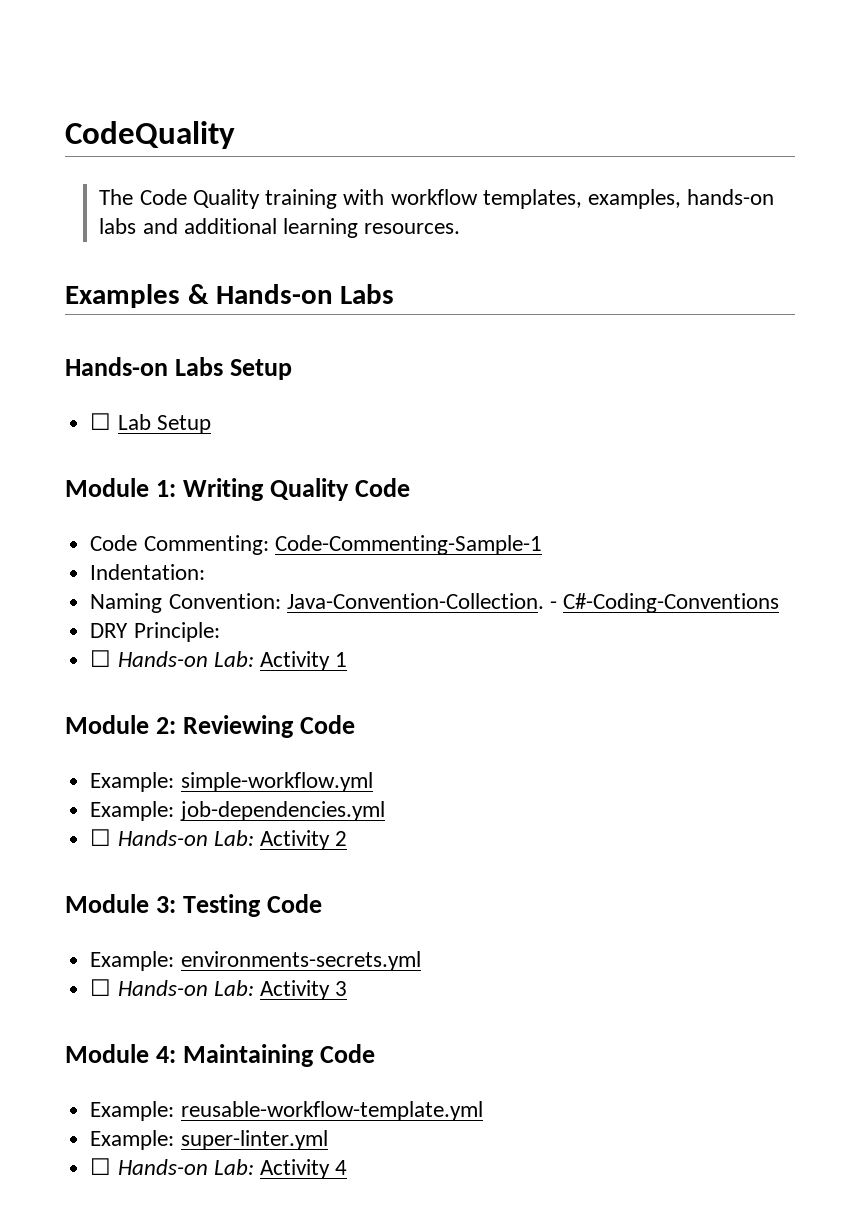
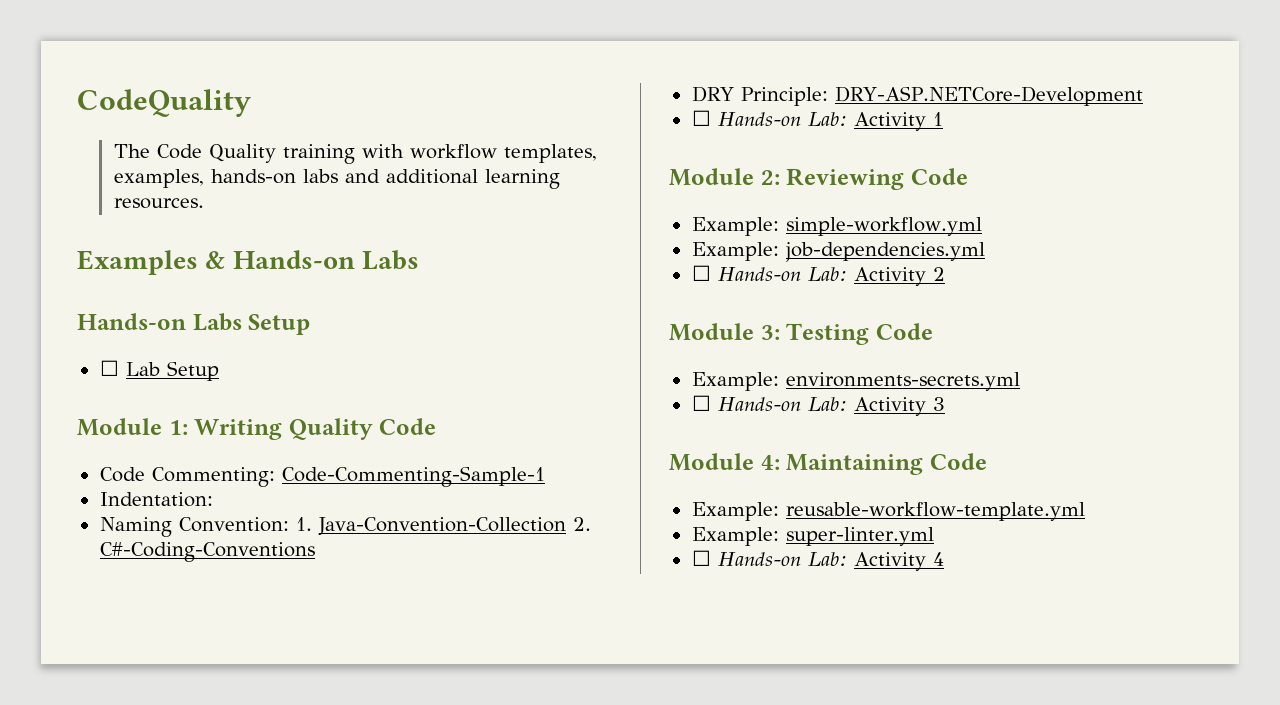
- Naming Convention: Java-Convention-Collection. - C#-Coding-Conventions
+ Naming Convention: 1. Java-Convention-Collection 2. C#-Coding-Conventions
- DRY Principle:
+ DRY Principle: DRY-ASP.NETCore-Development

